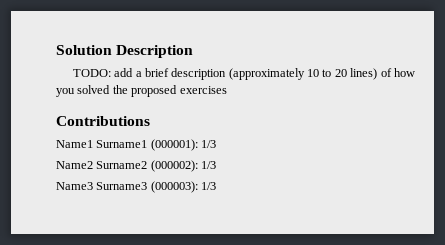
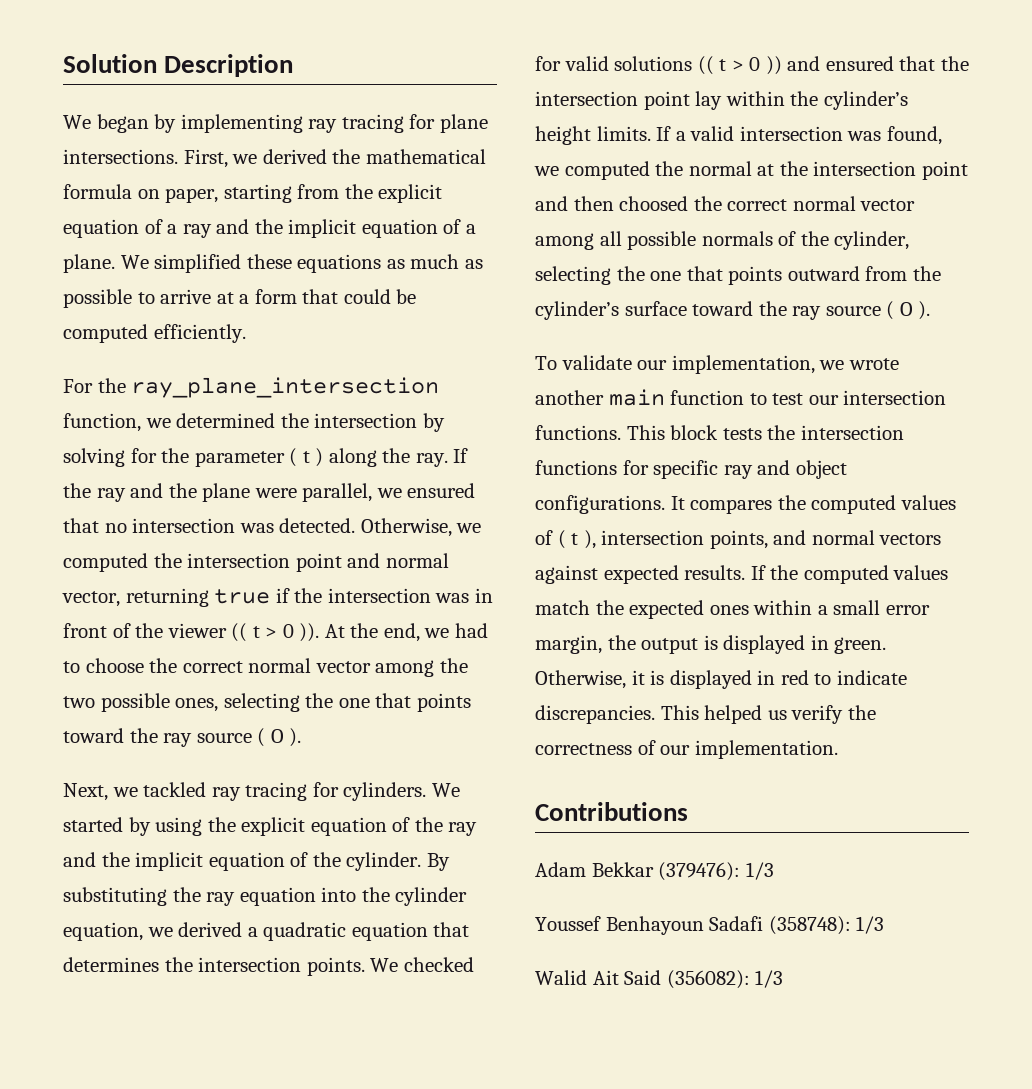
- TODO: add a brief description (approximately 10 to 20 lines) of how you solved the proposed exercises
+ We began by implementing ray tracing for plane intersections. First, we derived the mathematical formula on paper, starting from the explicit equation of a ray and the implicit equation of a plane. We simplified these equations as much as possible to arrive at a form that could be computed efficiently.
+ For the ray_plane_intersection function, we determined the intersection by solving for the parameter ( t ) along the ray. If the ray and the plane were parallel, we ensured that no intersection was detected. Otherwise, we computed the intersection point and normal vector, returning true if the intersection was in front of the viewer (( t > 0 )). At the end, we had to choose the correct normal vector among the two possible ones, selecting the one that points toward the ray source ( O ).
+ Next, we tackled ray tracing for cylinders. We started by using the explicit equation of the ray and the implicit equation of the cylinder. By substituting the ray equation into the cylinder equation, we derived a quadratic equation that determines the intersection points. We checked for valid solutions (( t > 0 )) and ensured that the intersection point lay within the cylinder’s height limits. If a valid intersection was found, we computed the normal at the intersection point and then choosed the correct normal vector among all possible normals of the cylinder, selecting the one that points outward from the cylinder’s surface toward the ray source ( O ).
+ To validate our implementation, we wrote another main function to test our intersection functions. This block tests the intersection functions for specific ray and object configurations. It compares the computed values of ( t ), intersection points, and normal vectors against expected results. If the computed values match the expected ones within a small error margin, the output is displayed in green. Otherwise, it is displayed in red to indicate discrepancies. This helped us verify the correctness of our implementation.
  Contributions
- Name1 Surname1 (000001): 1/3
- Name2 Surname2 (000002): 1/3
- Name3 Surname3 (000003): 1/3
+ Adam Bekkar (379476): 1/3
+ Youssef Benhayoun Sadafi (358748): 1/3
+ Walid Ait Said (356082): 1/3

